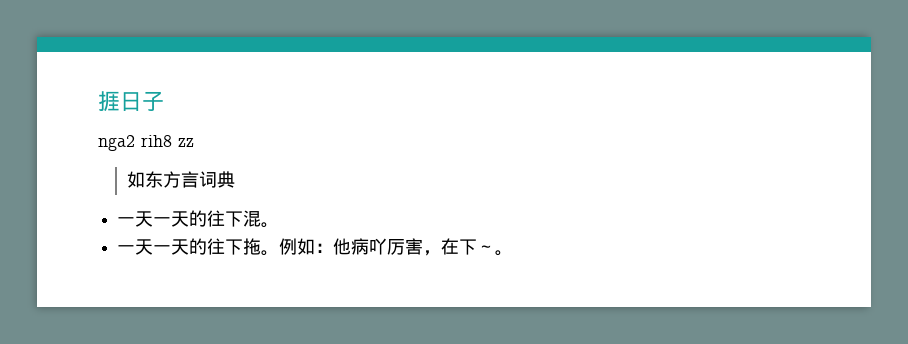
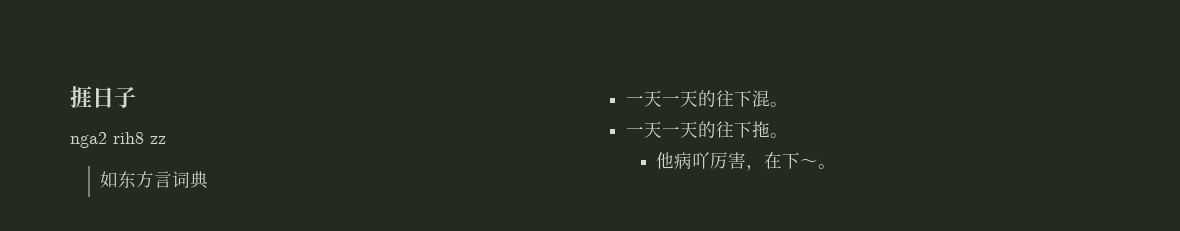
- 一天一天的往下拖。例如：他病吖厉害，在下～。
+ 一天一天的往下拖。
+ 他病吖厉害，在下～。

